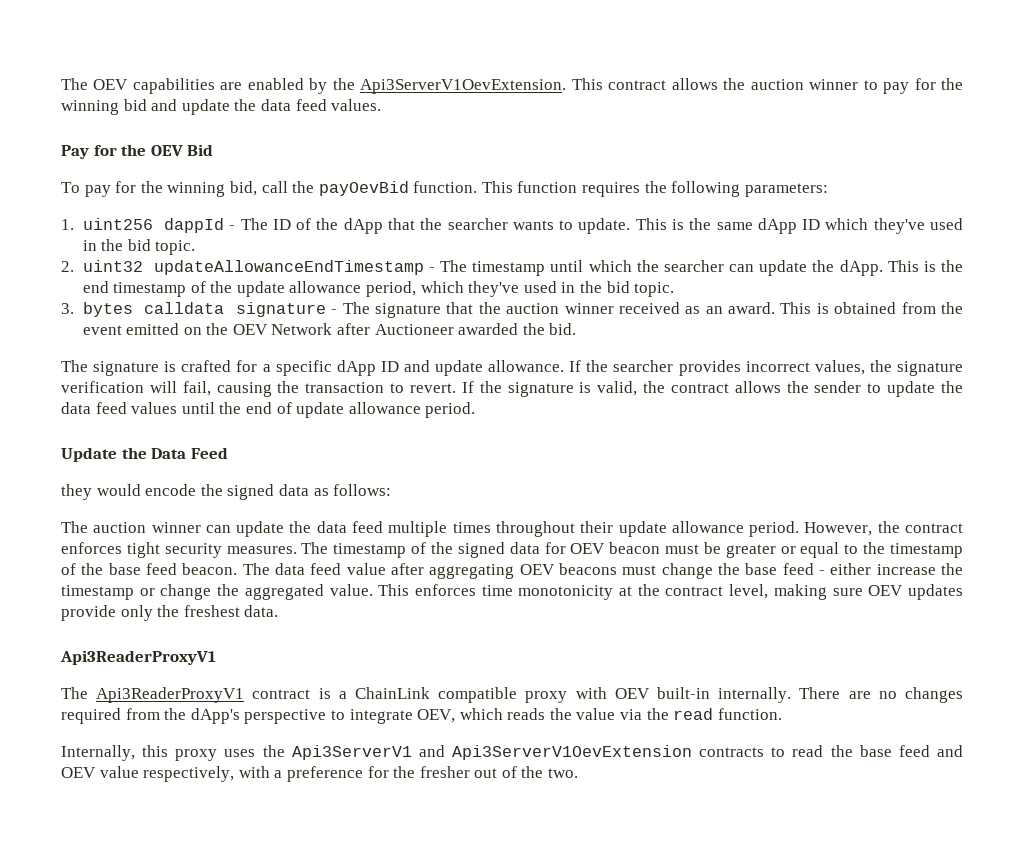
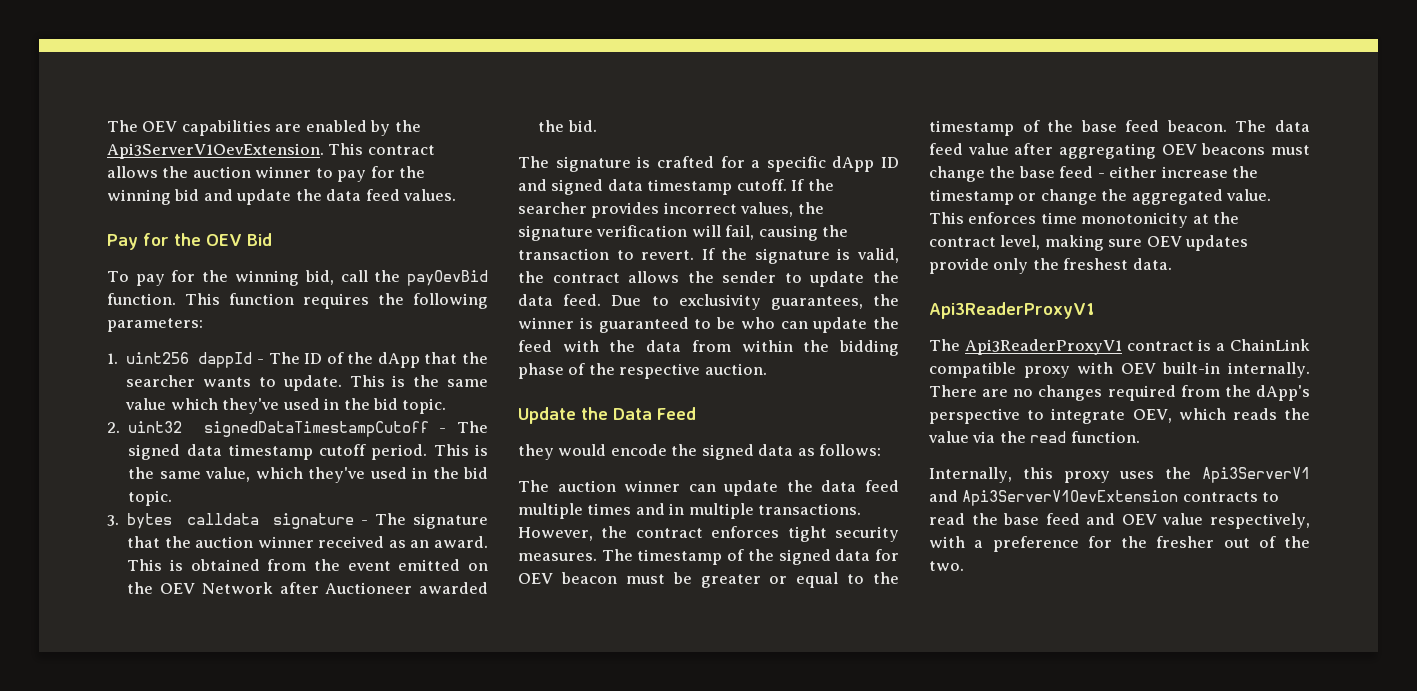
- This is the same dApp ID which they've used in the bid topic.
+ This is the same value which they've used in the bid topic.
- 2. uint32 updateAllowanceEndTimestamp - The timestamp until which the searcher can update the dApp. This is the end timestamp of the update allowance period, which they've used in the bid topic.
+ 2. uint32 signedDataTimestampCutoff - The signed data timestamp cutoff period. This is the same value, which they've used in the bid topic.
- The signature is crafted for a specific dApp ID and update allowance.
+ The signature is crafted for a specific dApp ID and signed data timestamp cutoff.
- If the signature is valid, the contract allows the sender to update the data feed values until the end of update allowance period.
+ If the signature is valid, the contract allows the sender to update the data feed. Due to exclusivity guarantees, the winner is guaranteed to be who can update the feed with the data from within the bidding phase of the respective auction.
- The auction winner can update the data feed multiple times throughout their update allowance period.
+ The auction winner can update the data feed multiple times and in multiple transactions.

